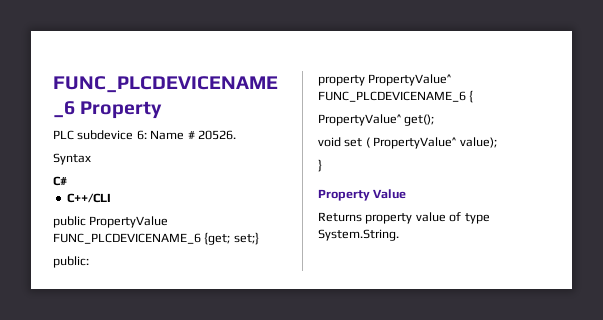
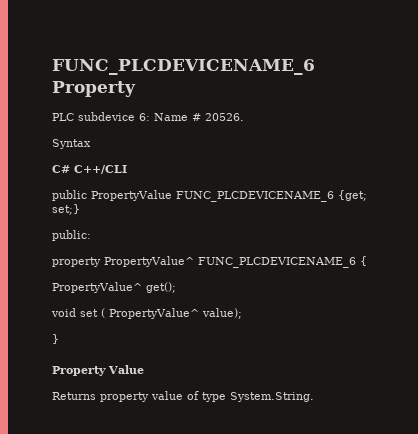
- C#
- C++/CLI
+ C# C++/CLI

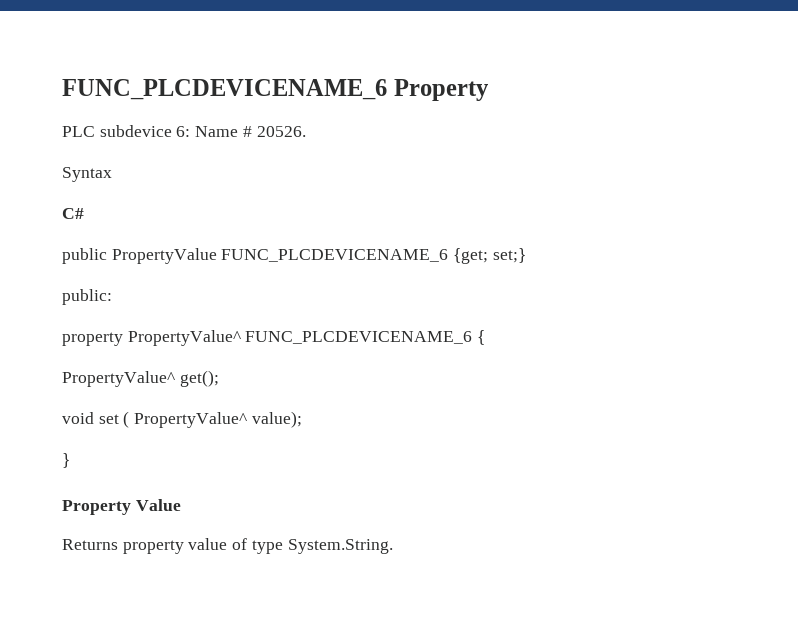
- C# C++/CLI
+ C#

